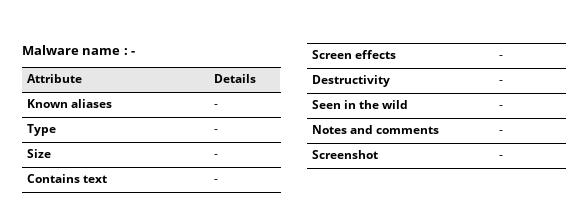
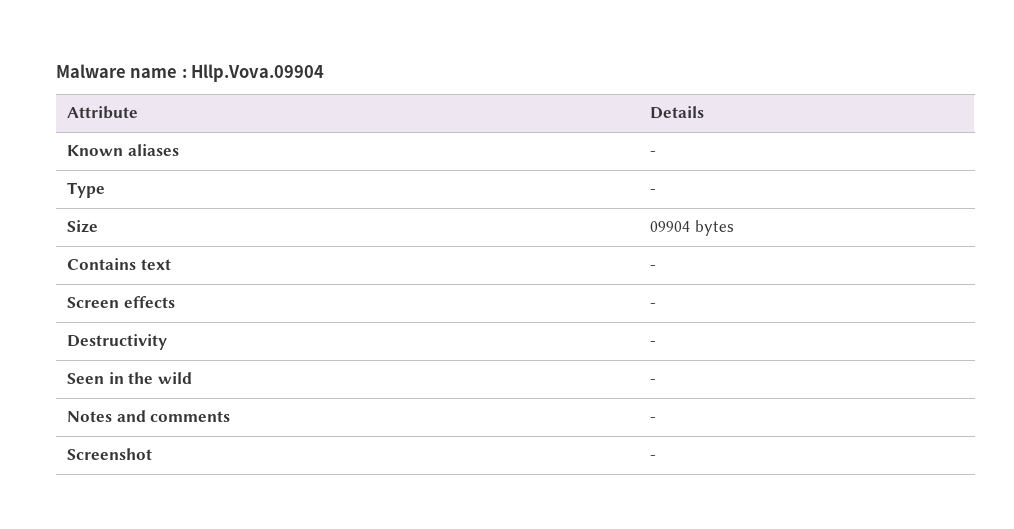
- Malware name : -
+ Malware name : Hllp.Vova.09904
- Size | -
+ Size | 09904 bytes

